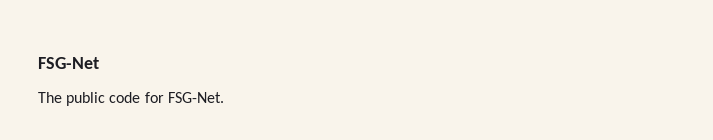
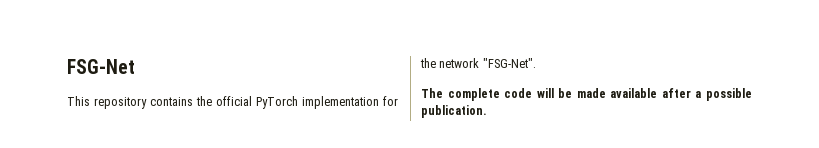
- The public code for FSG-Net.
+ This repository contains the official PyTorch implementation for the network "FSG-Net".
+ The complete code will be made available after a possible publication.

